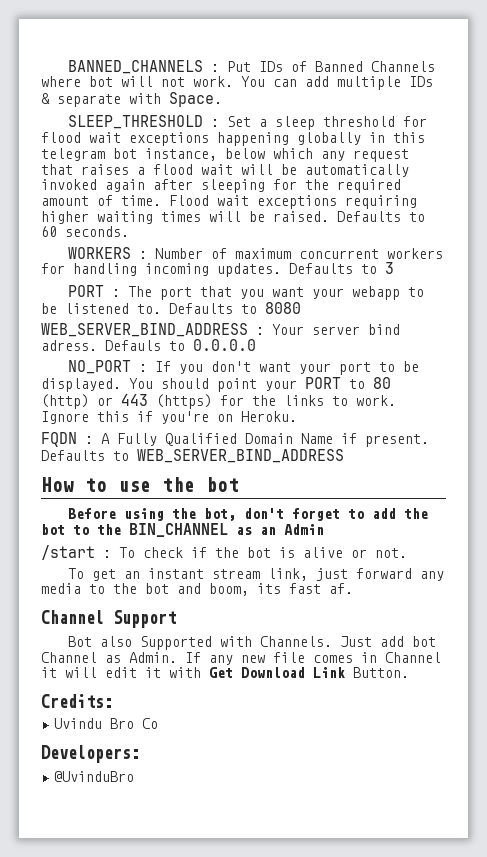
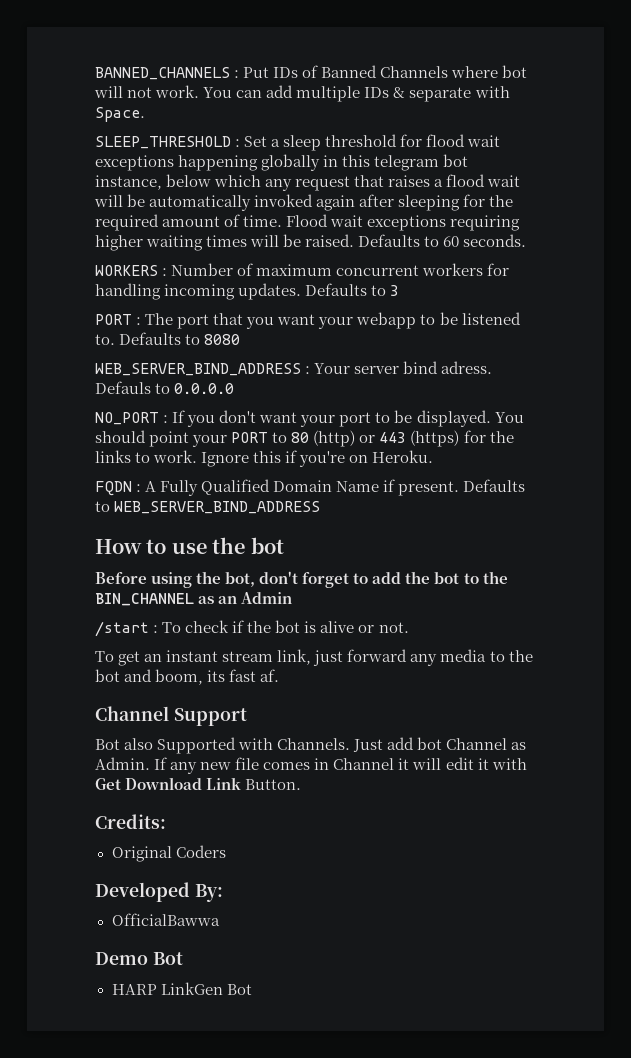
- Uvindu Bro Co
- Developers:
- @UvinduBro
+ Original Coders
+ Developed By:
+ OfficialBawwa
+ Demo Bot
+ HARP LinkGen Bot

